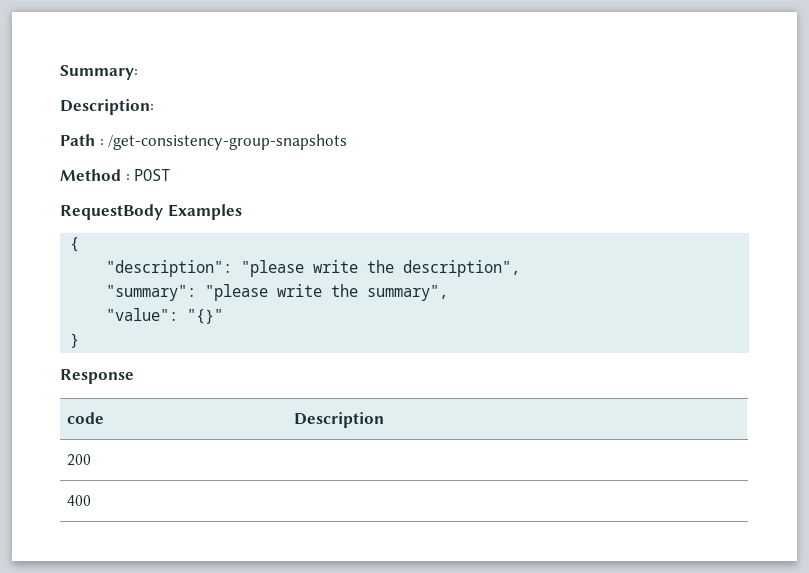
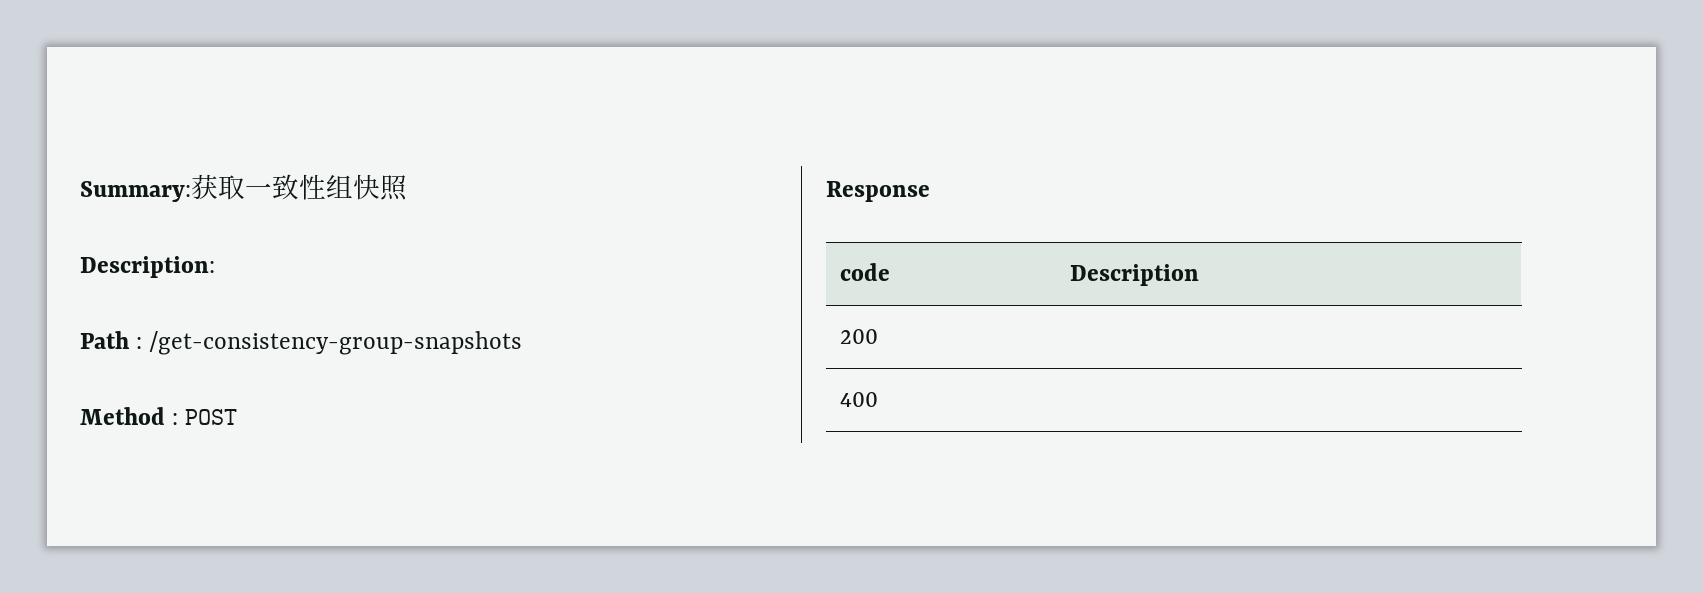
- Summary:
+ Summary:获取一致性组快照
- RequestBody Examples
- {
- "description": "please write the description",
- "summary": "please write the summary",
- "value": "{}"
- }

